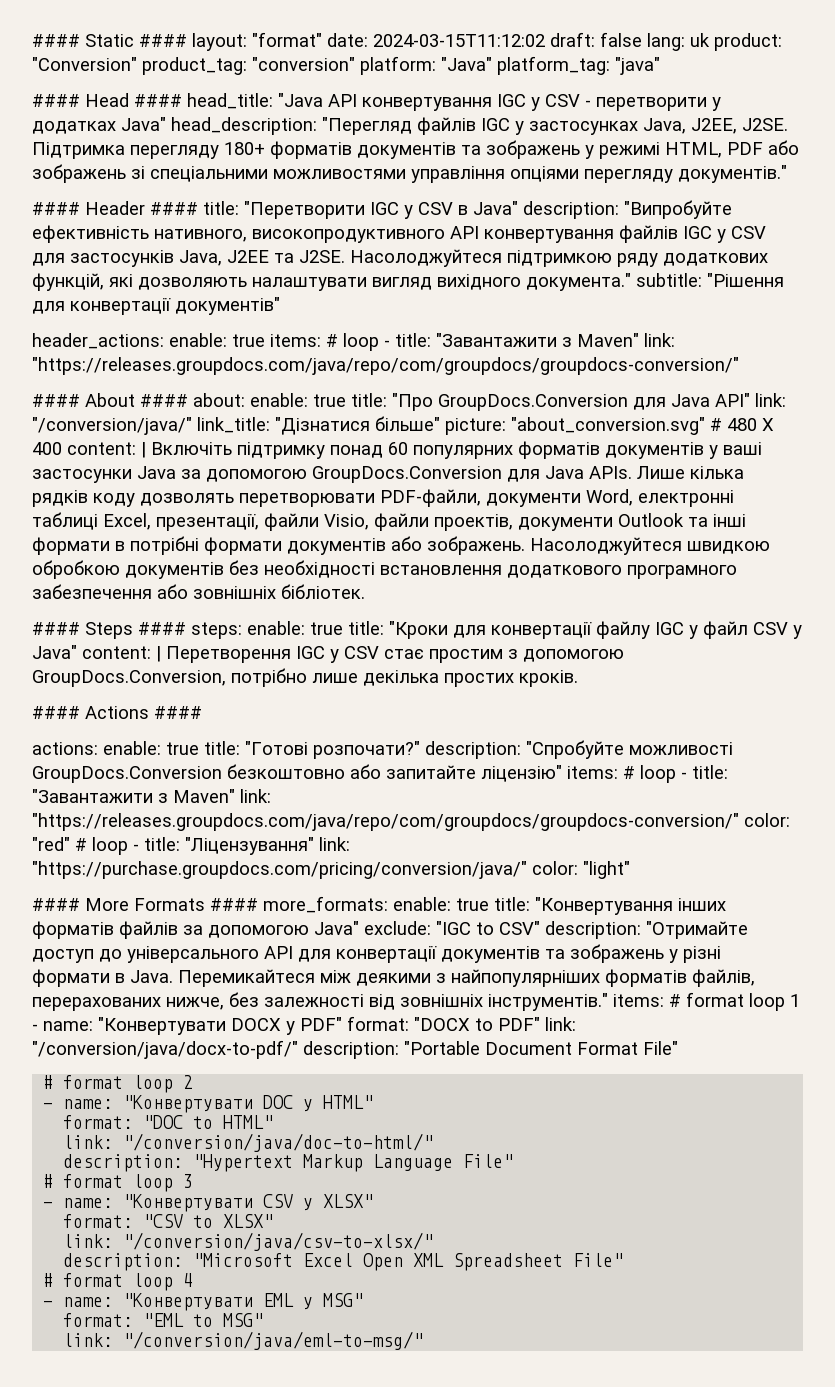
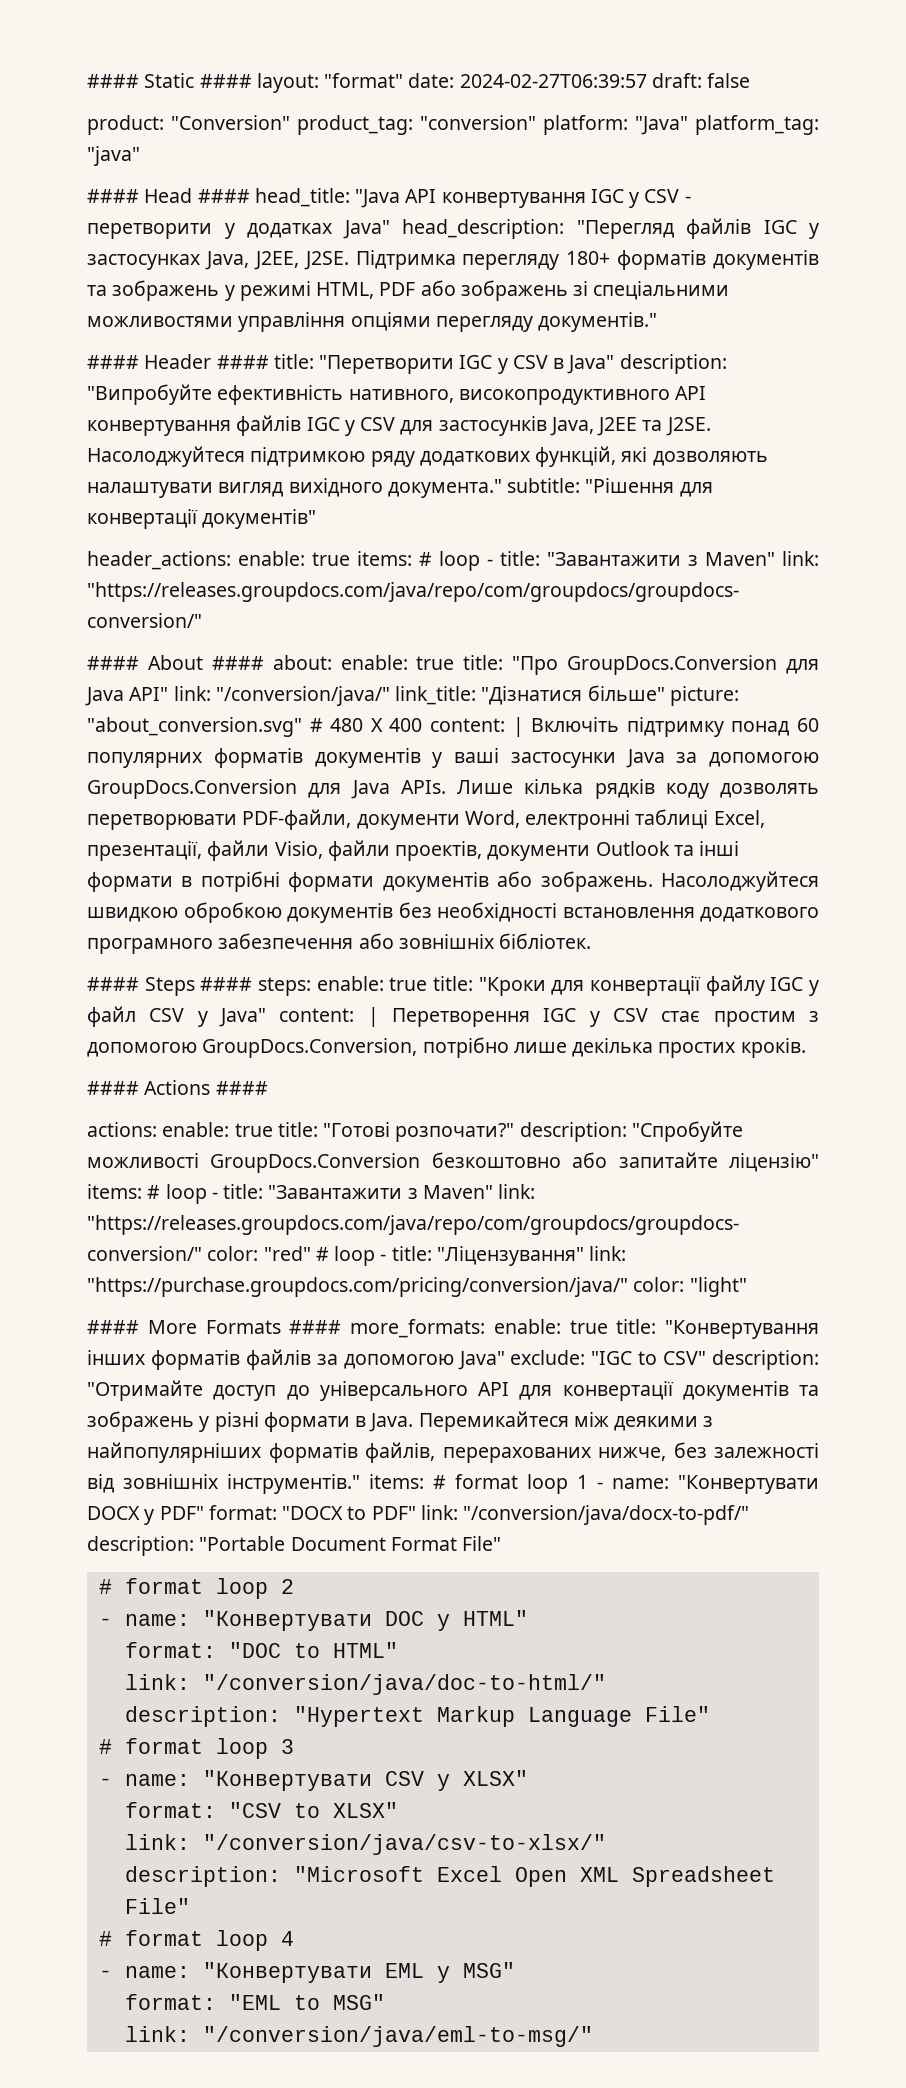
- #### Static #### layout: "format" date: 2024-03-15T11:12:02 draft: false lang: uk product: "Conversion" product_tag: "conversion" platform: "Java" platform_tag: "java"
+ #### Static #### layout: "format" date: 2024-02-27T06:39:57 draft: false
+ product: "Conversion" product_tag: "conversion" platform: "Java" platform_tag: "java"

